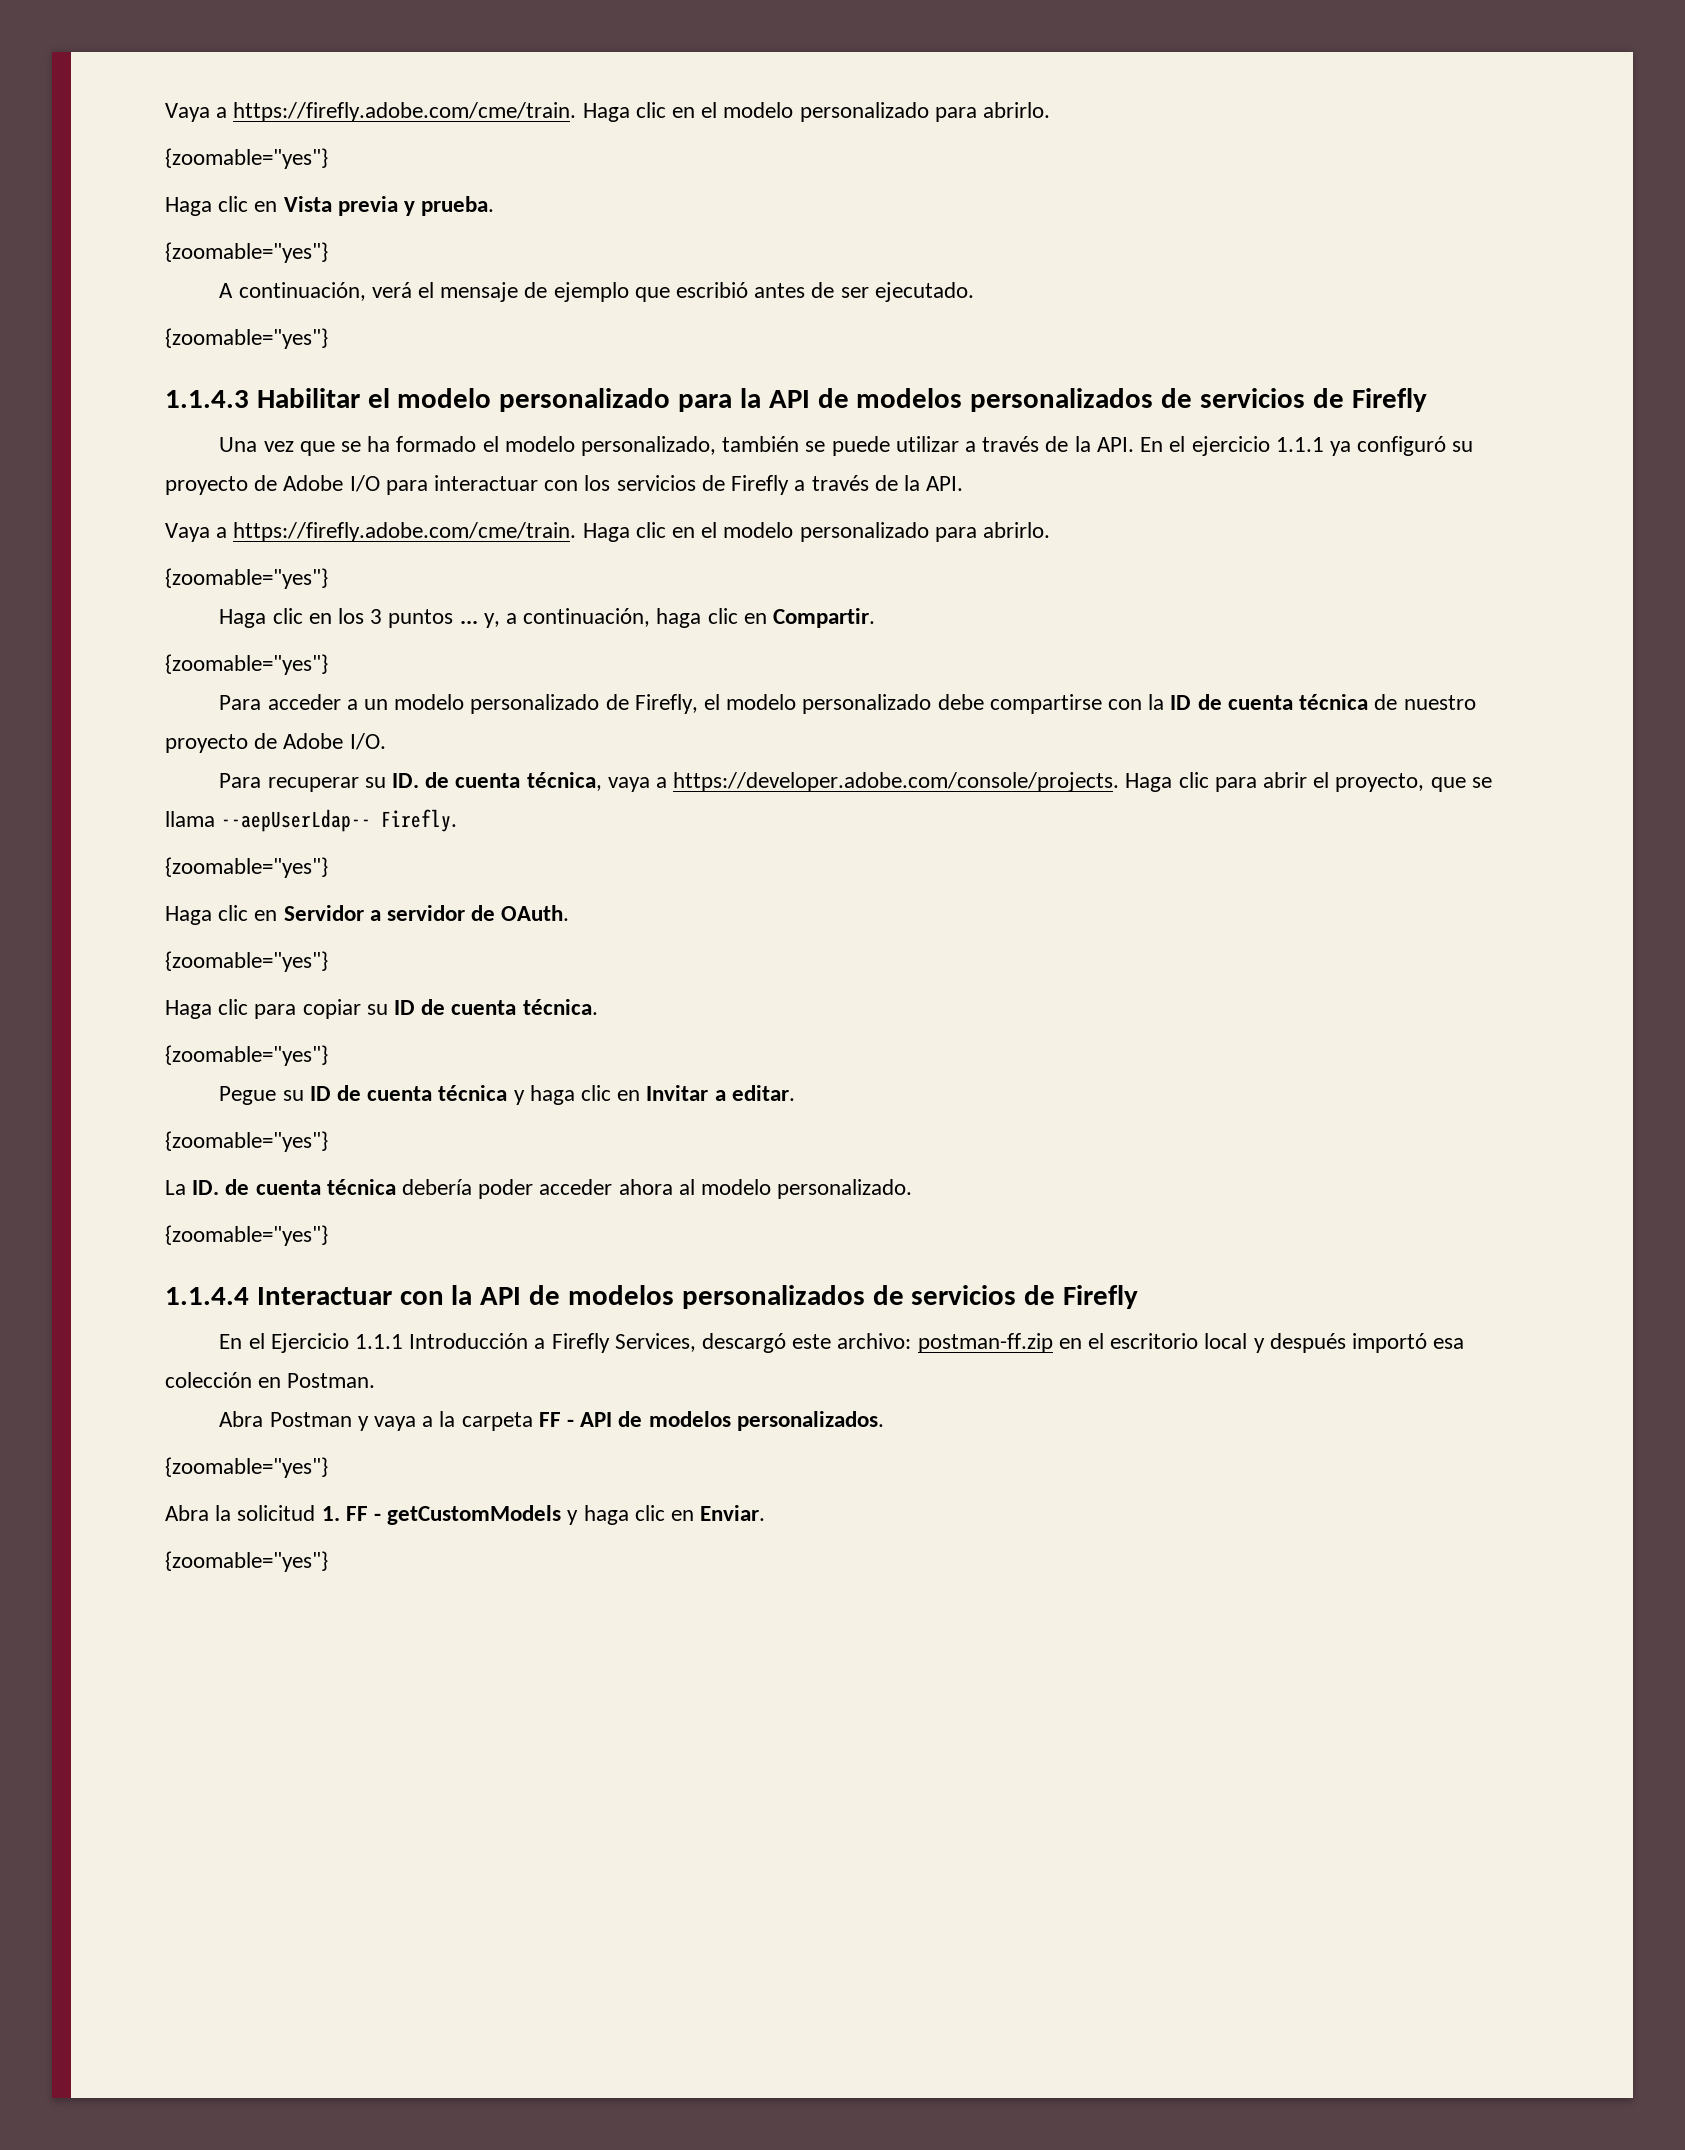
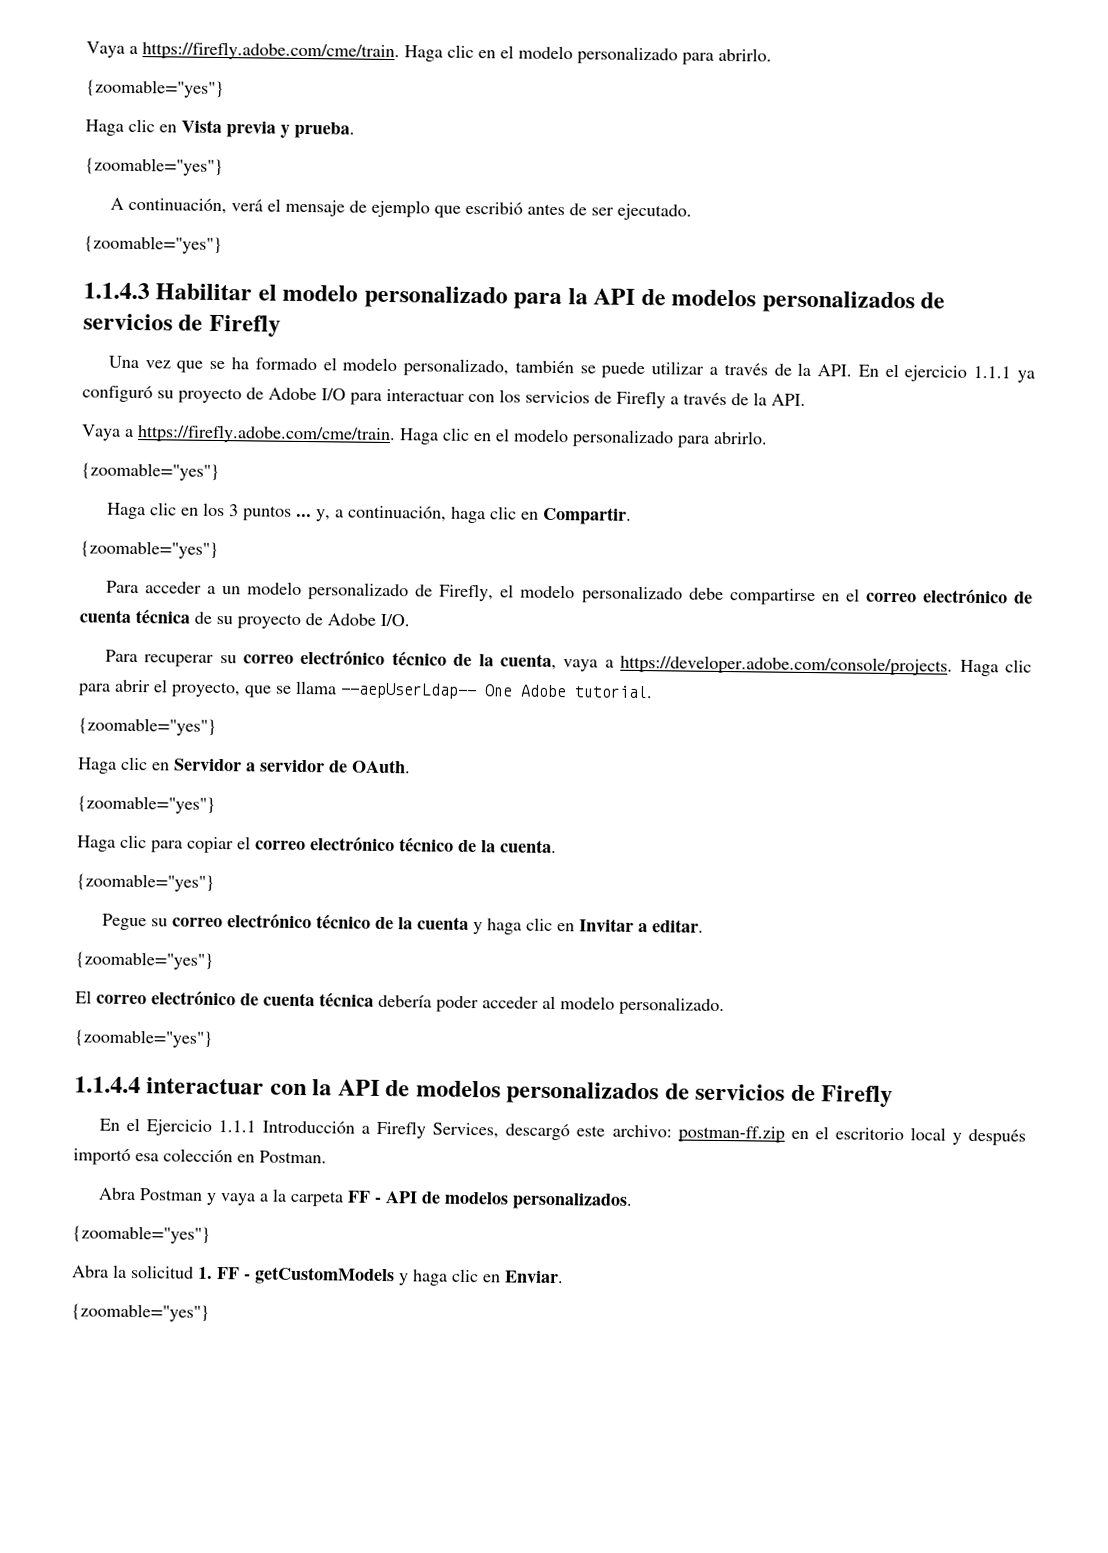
- Para acceder a un modelo personalizado de Firefly, el modelo personalizado debe compartirse con la ID de cuenta técnica de nuestro proyecto de Adobe I/O.
+ Para acceder a un modelo personalizado de Firefly, el modelo personalizado debe compartirse en el correo electrónico de cuenta técnica de su proyecto de Adobe I/O.
- Para recuperar su ID. de cuenta técnica, vaya a https://developer.adobe.com/console/projects. Haga clic para abrir el proyecto, que se llama --aepUserLdap-- Firefly.
+ Para recuperar su correo electrónico técnico de la cuenta, vaya a https://developer.adobe.com/console/projects. Haga clic para abrir el proyecto, que se llama --aepUserLdap-- One Adobe tutorial.
- Haga clic para copiar su ID de cuenta técnica.
+ Haga clic para copiar el correo electrónico técnico de la cuenta.
  {zoomable="yes"}
- Pegue su ID de cuenta técnica y haga clic en Invitar a editar.
+ Pegue su correo electrónico técnico de la cuenta y haga clic en Invitar a editar.
- La ID. de cuenta técnica debería poder acceder ahora al modelo personalizado.
+ El correo electrónico de cuenta técnica debería poder acceder al modelo personalizado.
- 1.1.4.4 Interactuar con la API de modelos personalizados de servicios de Firefly
+ 1.1.4.4 interactuar con la API de modelos personalizados de servicios de Firefly

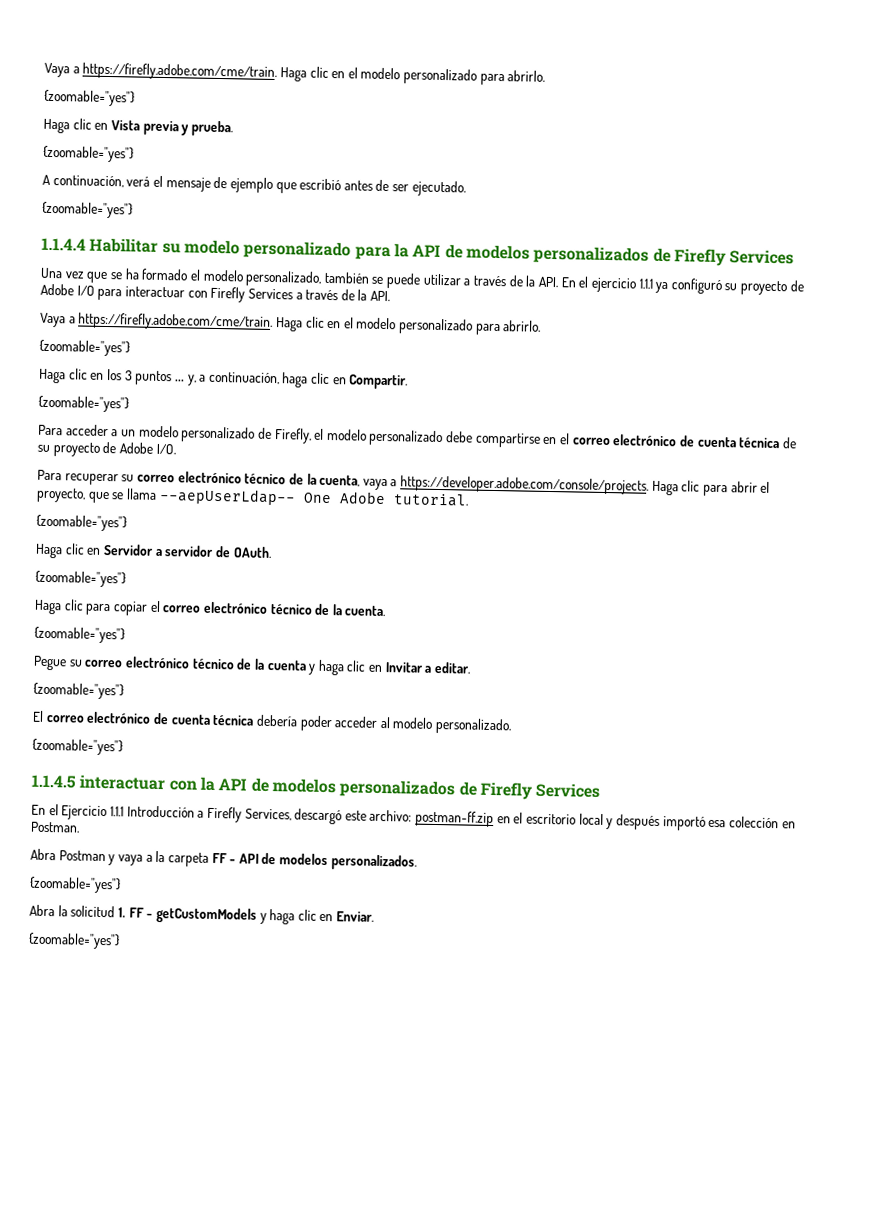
- 1.1.4.3 Habilitar el modelo personalizado para la API de modelos personalizados de servicios de Firefly
+ 1.1.4.4 Habilitar su modelo personalizado para la API de modelos personalizados de Firefly Services
- Una vez que se ha formado el modelo personalizado, también se puede utilizar a través de la API. En el ejercicio 1.1.1 ya configuró su proyecto de Adobe I/O para interactuar con los servicios de Firefly a través de la API.
+ Una vez que se ha formado el modelo personalizado, también se puede utilizar a través de la API. En el ejercicio 1.1.1 ya configuró su proyecto de Adobe I/O para interactuar con Firefly Services a través de la API.
- 1.1.4.4 interactuar con la API de modelos personalizados de servicios de Firefly
+ 1.1.4.5 interactuar con la API de modelos personalizados de Firefly Services

